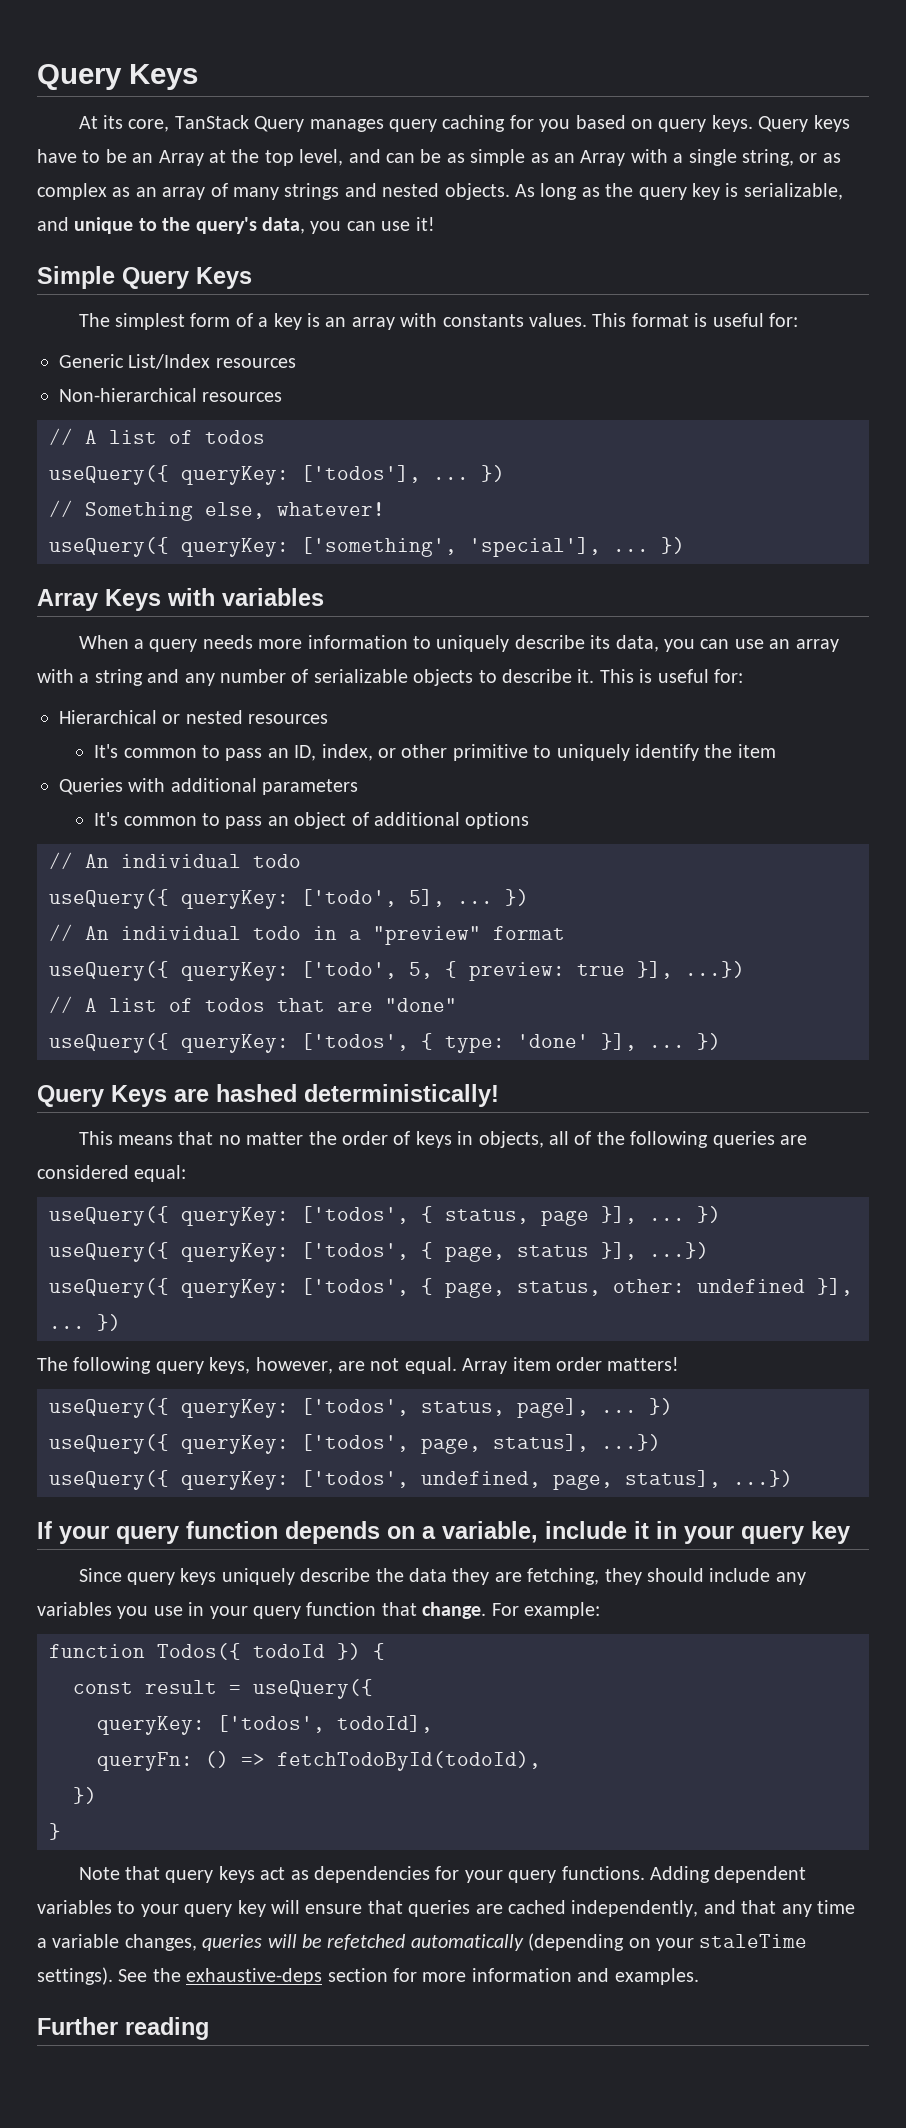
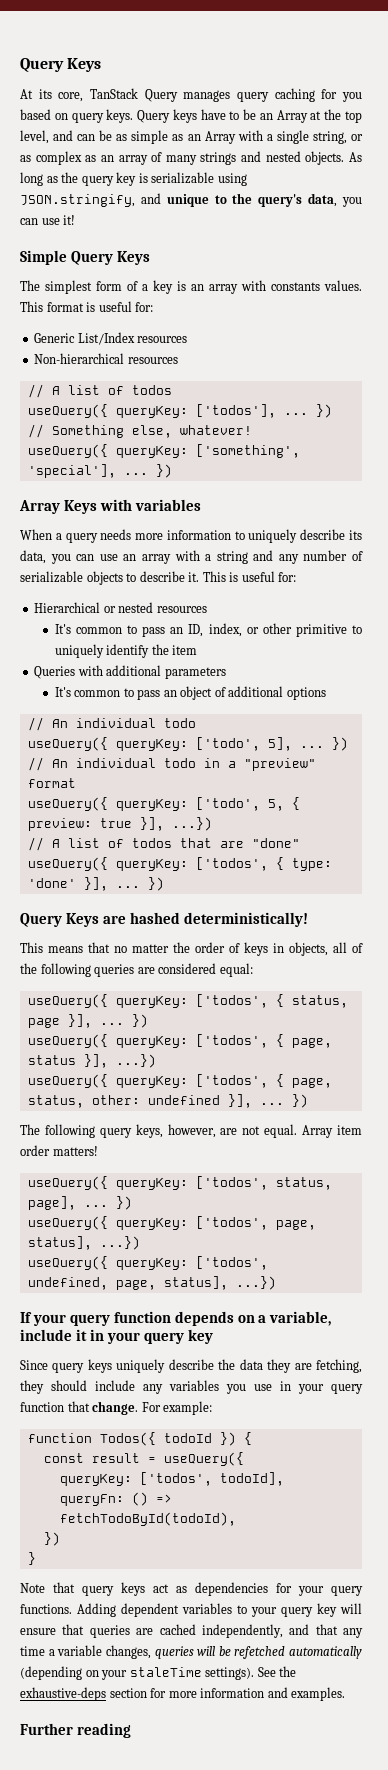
- As long as the query key is serializable, and unique to the query's data, you can use it!
+ As long as the query key is serializable using JSON.stringify, and unique to the query's data, you can use it!

